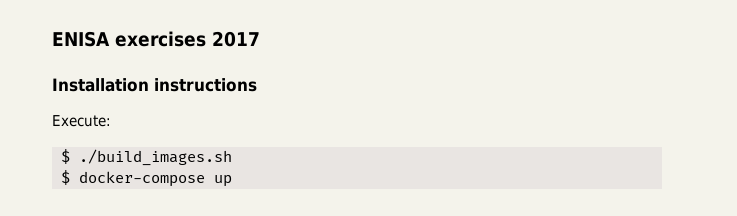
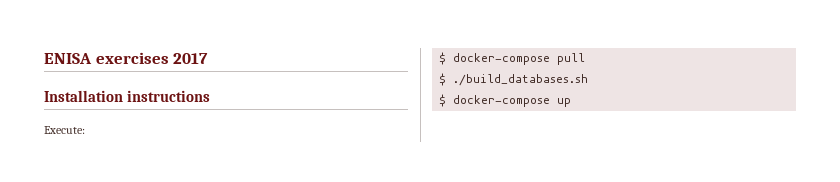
- $ ./build_images.sh
+ $ docker-compose pull
+ $ ./build_databases.sh

